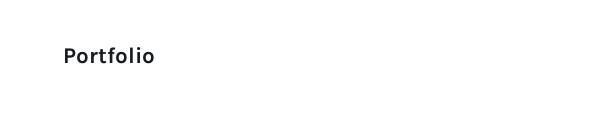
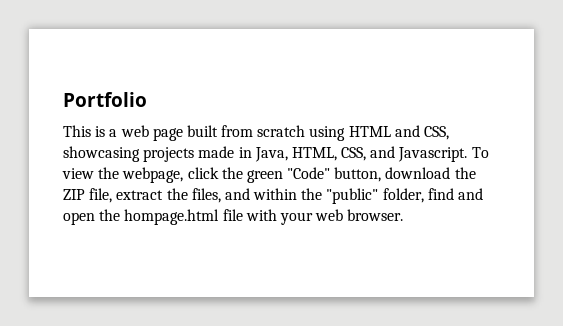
+ This is a web page built from scratch using HTML and CSS, showcasing projects made in Java, HTML, CSS, and Javascript. To view the webpage, click the green "Code" button, download the ZIP file, extract the files, and within the "public" folder, find and open the hompage.html file with your web browser.

